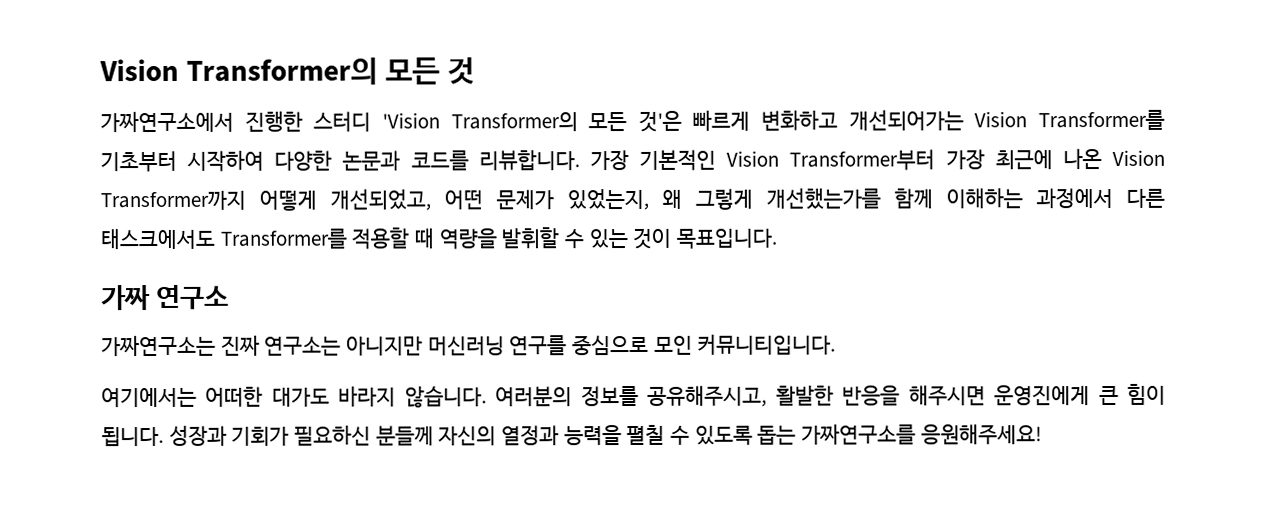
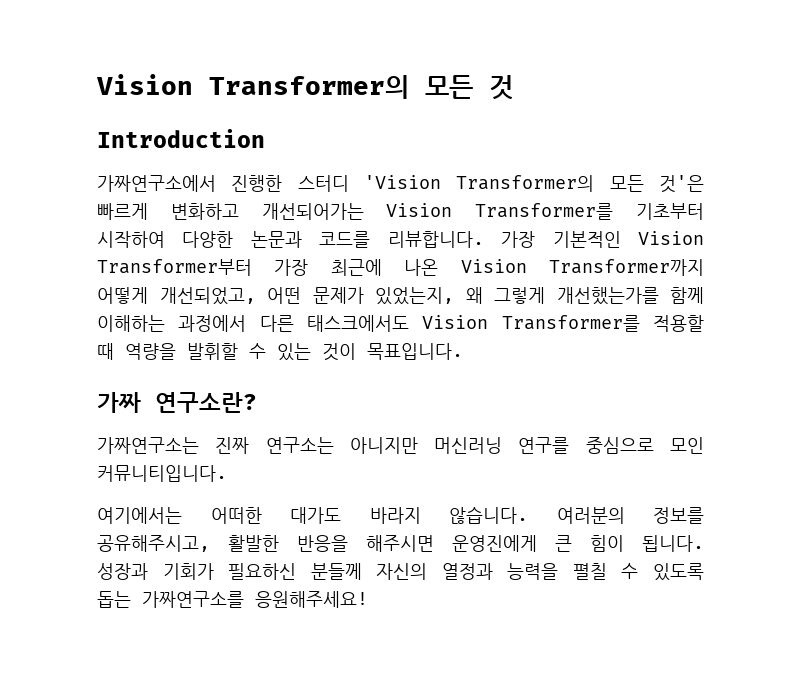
+ Introduction
- 가장 기본적인 Vision Transformer부터 가장 최근에 나온 Vision Transformer까지 어떻게 개선되었고, 어떤 문제가 있었는지, 왜 그렇게 개선했는가를 함께 이해하는 과정에서 다른 태스크에서도 Transformer를 적용할 때 역량을 발휘할 수 있는 것이 목표입니다.
+ 가장 기본적인 Vision Transformer부터 가장 최근에 나온 Vision Transformer까지 어떻게 개선되었고, 어떤 문제가 있었는지, 왜 그렇게 개선했는가를 함께 이해하는 과정에서 다른 태스크에서도 Vision Transformer를 적용할 때 역량을 발휘할 수 있는 것이 목표입니다.
- 가짜 연구소
+ 가짜 연구소란?

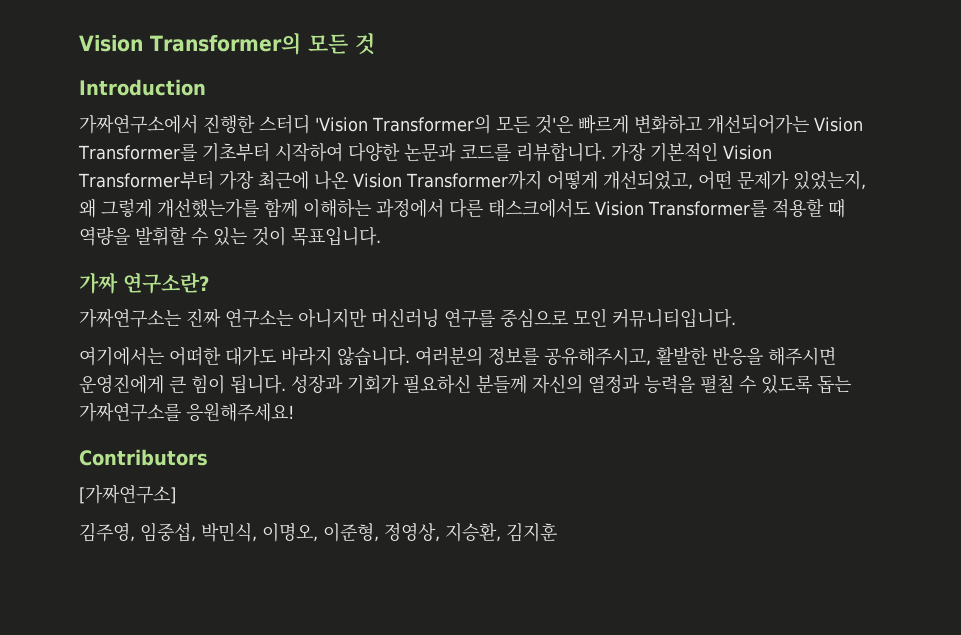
+ Contributors
+ [가짜연구소]
+ 김주영, 임중섭, 박민식, 이명오, 이준형, 정영상, 지승환, 김지훈

